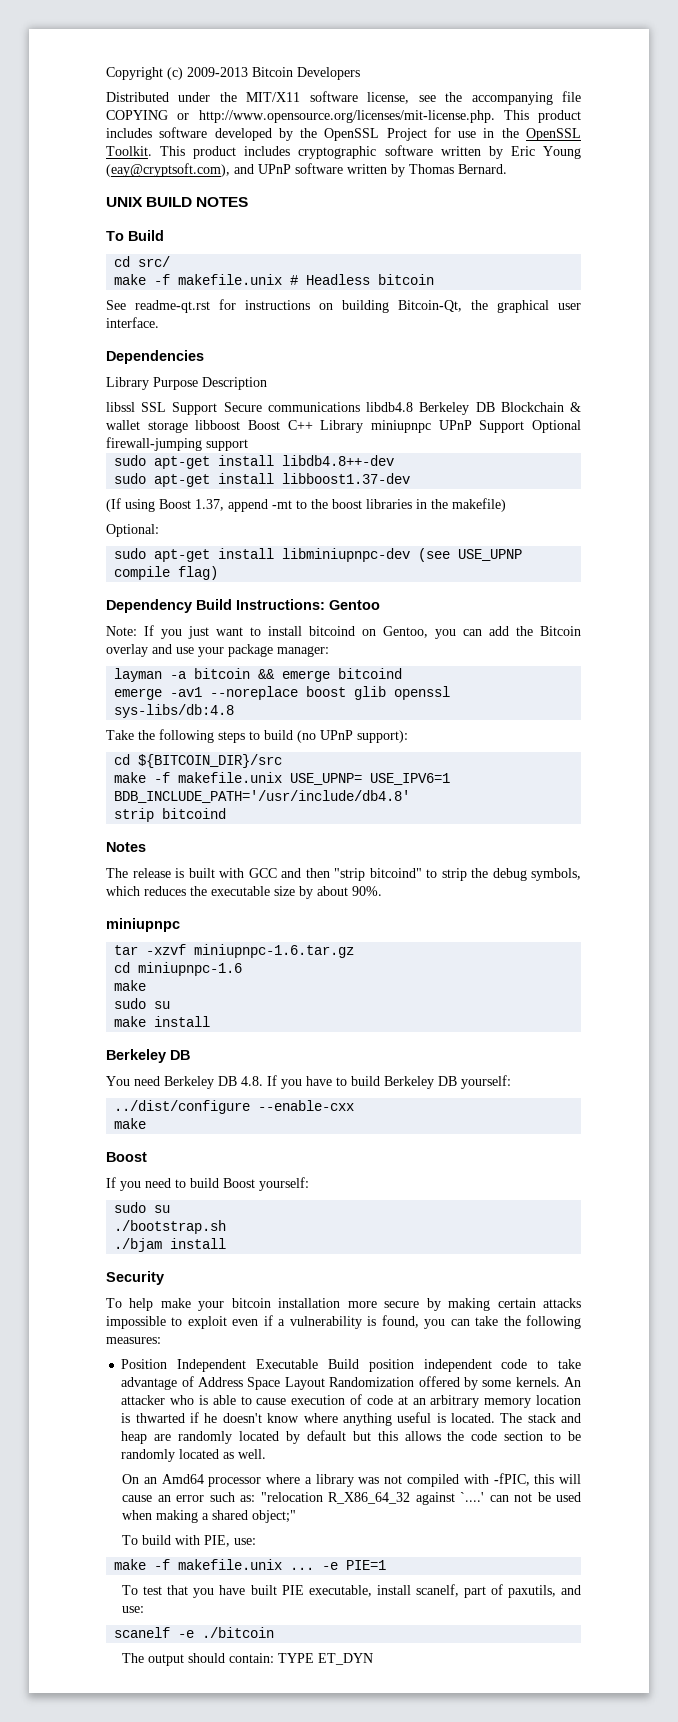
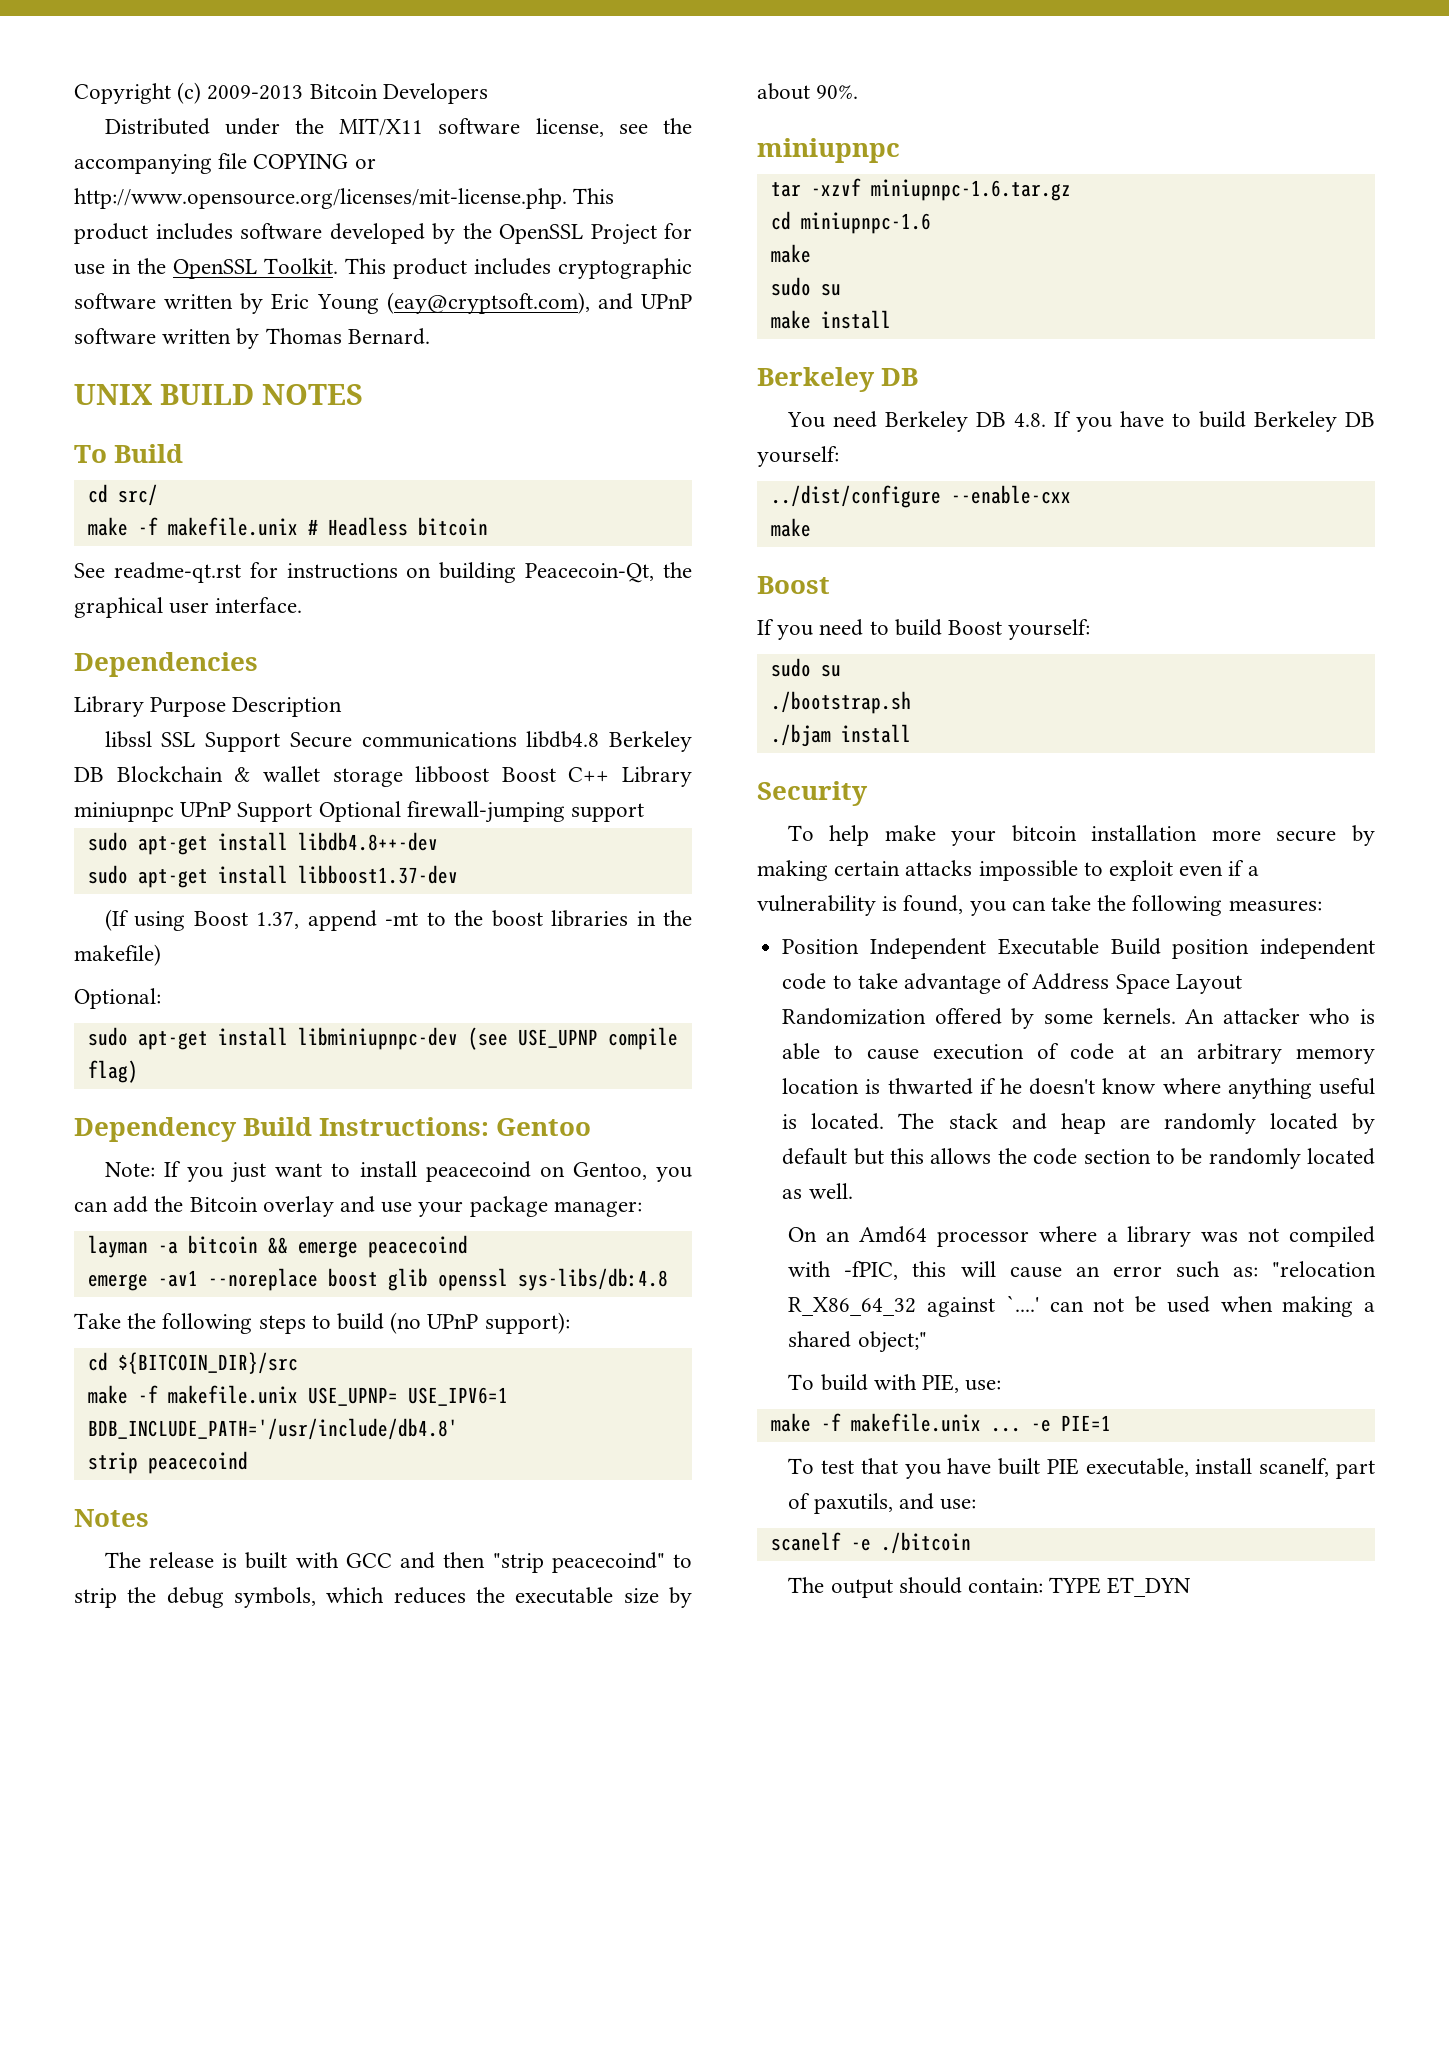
- See readme-qt.rst for instructions on building Bitcoin-Qt, the graphical user interface.
+ See readme-qt.rst for instructions on building Peacecoin-Qt, the graphical user interface.
- Note: If you just want to install bitcoind on Gentoo, you can add the Bitcoin overlay and use your package manager:
+ Note: If you just want to install peacecoind on Gentoo, you can add the Bitcoin overlay and use your package manager:
- layman -a bitcoin && emerge bitcoind
+ layman -a bitcoin && emerge peacecoind
- strip bitcoind
+ strip peacecoind
- The release is built with GCC and then "strip bitcoind" to strip the debug symbols, which reduces the executable size by about 90%.
+ The release is built with GCC and then "strip peacecoind" to strip the debug symbols, which reduces the executable size by about 90%.

